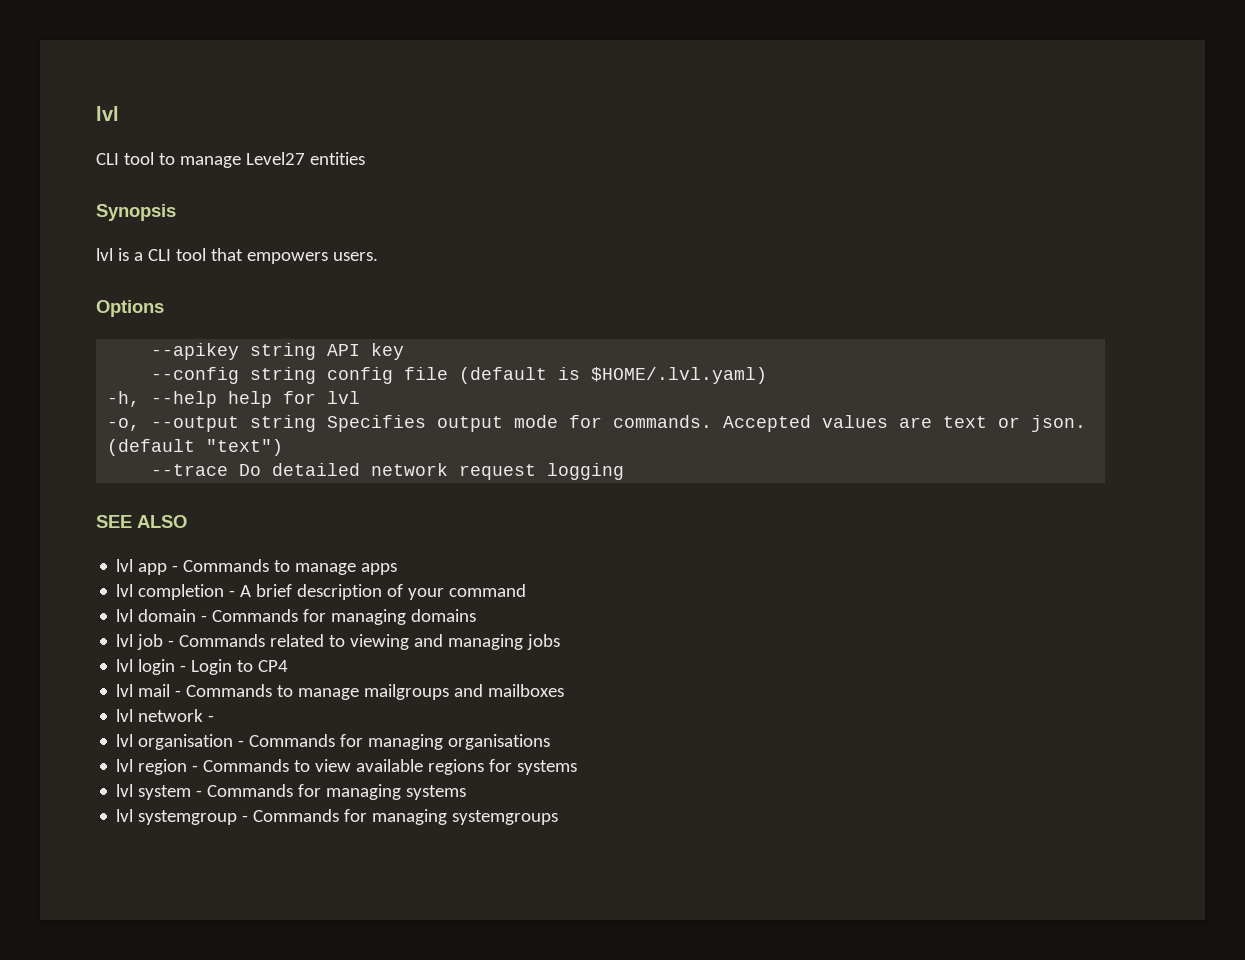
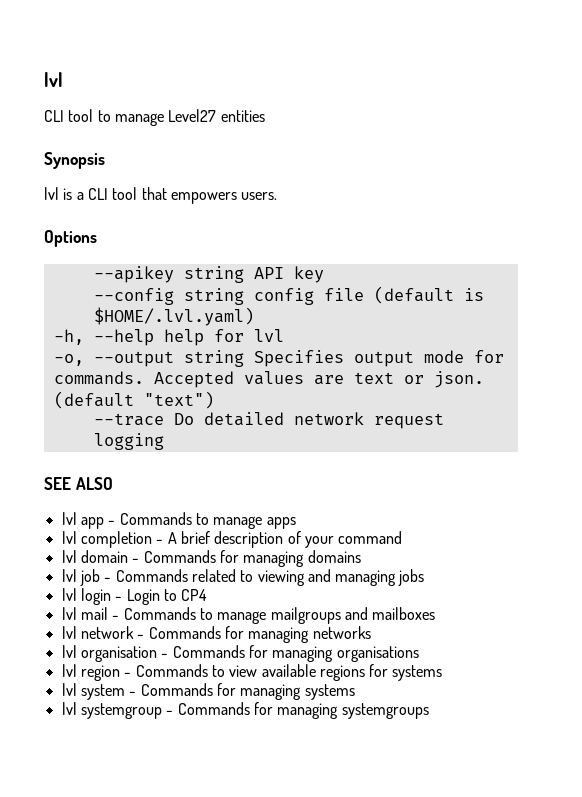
- lvl network -
+ lvl network - Commands for managing networks

